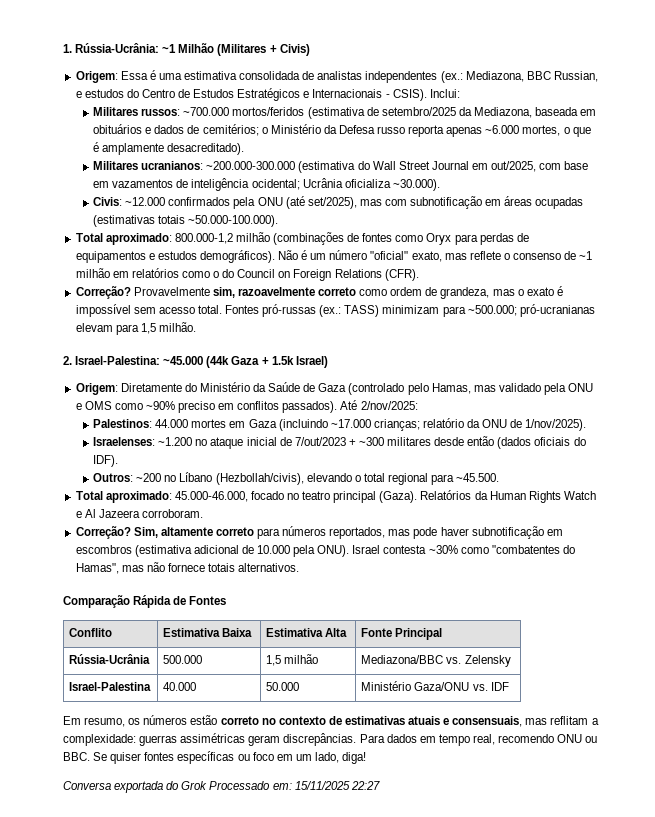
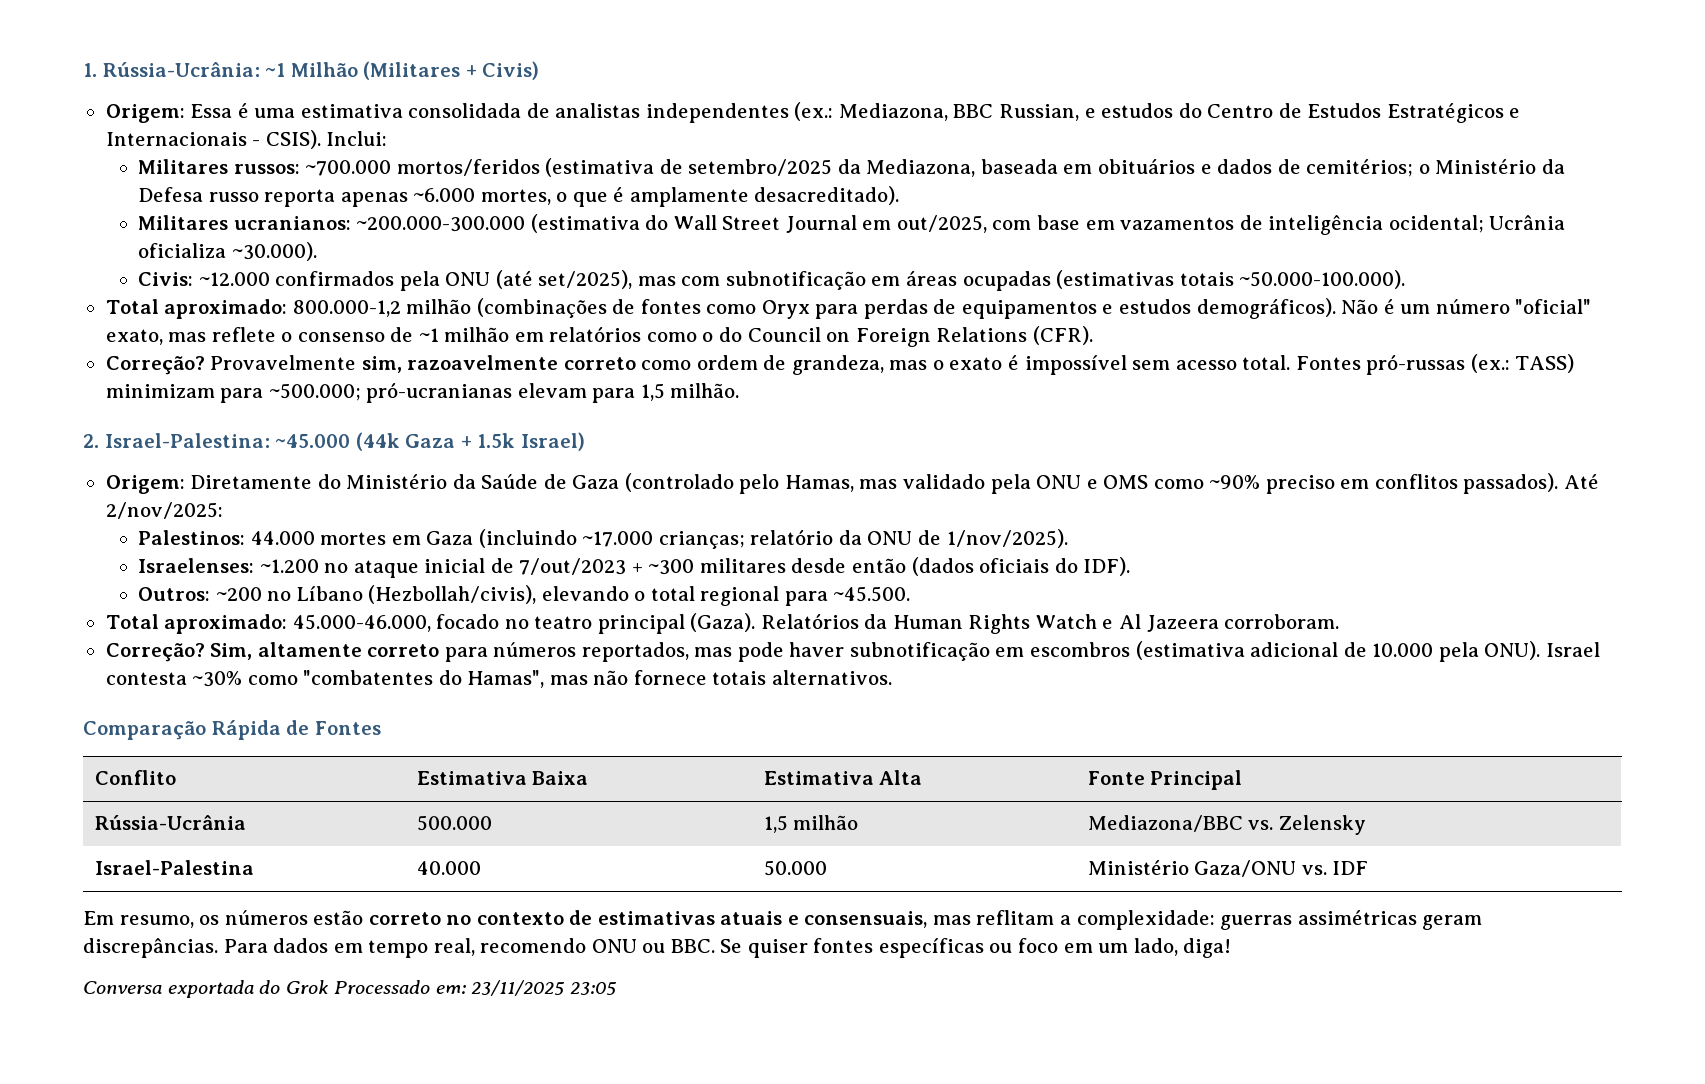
- Conversa exportada do Grok Processado em: 15/11/2025 22:27
+ Conversa exportada do Grok Processado em: 23/11/2025 23:05

